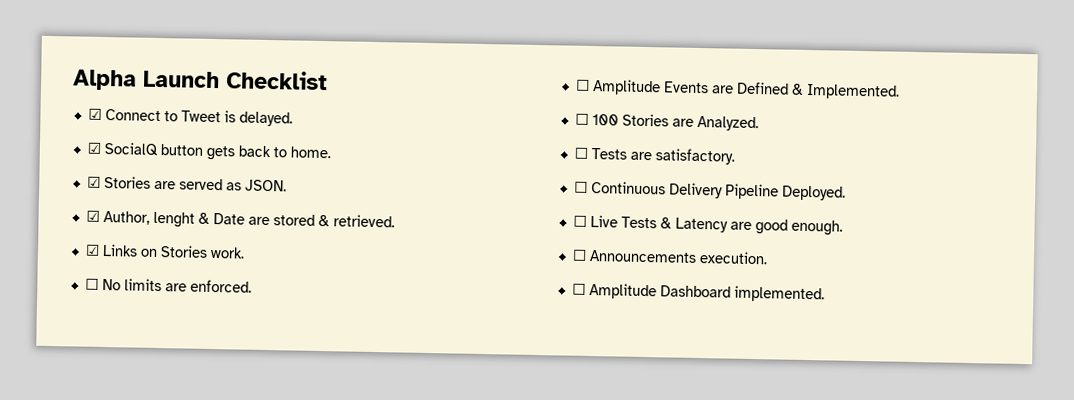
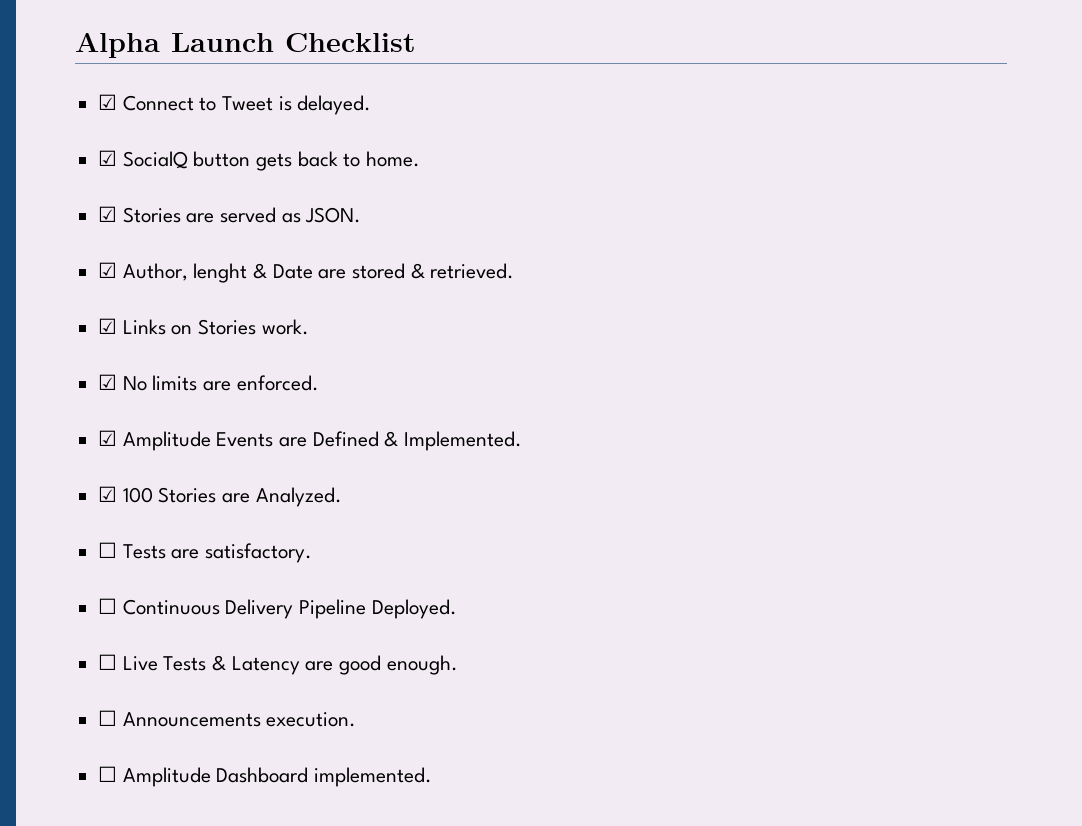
- ☐ No limits are enforced.
+ ☑ No limits are enforced.
- ☐ Amplitude Events are Defined & Implemented.
+ ☑ Amplitude Events are Defined & Implemented.
- ☐ 100 Stories are Analyzed.
+ ☑ 100 Stories are Analyzed.

